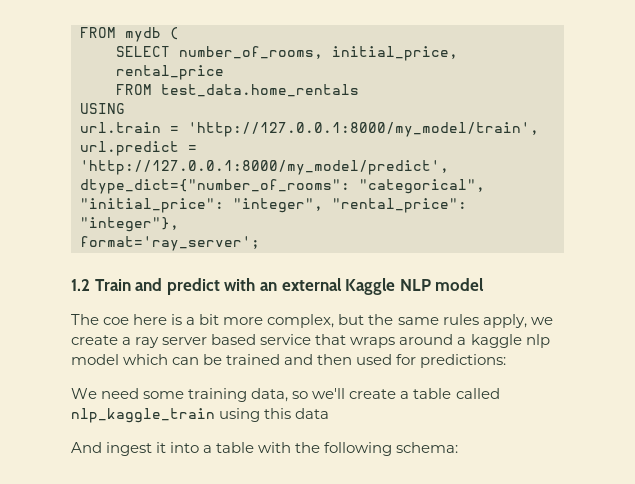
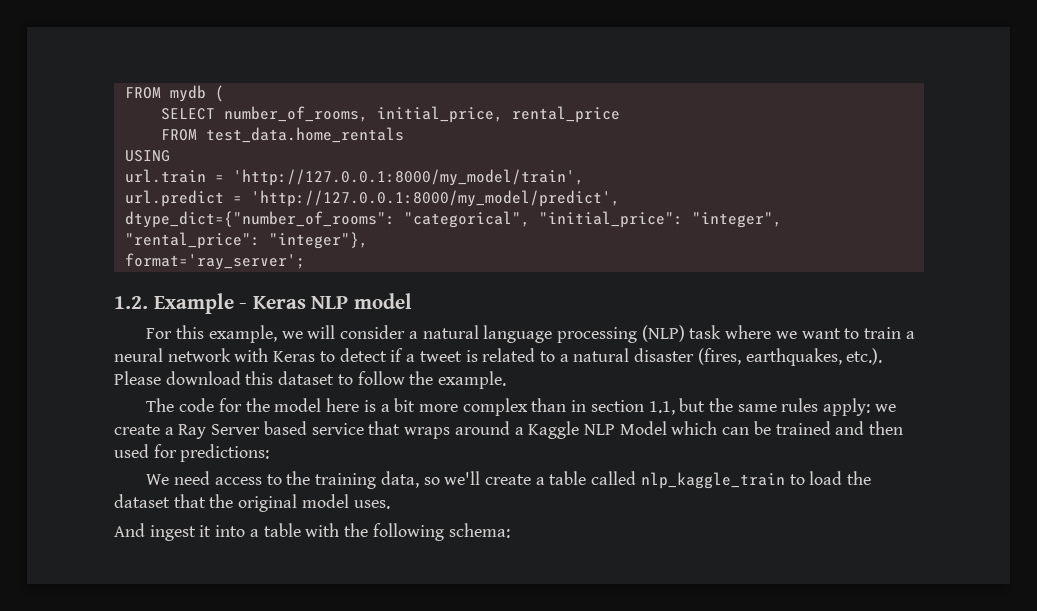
- 1.2 Train and predict with an external Kaggle NLP model
- The coe here is a bit more complex, but the same rules apply, we create a ray server based service that wraps around a kaggle nlp model which can be trained and then used for predictions:
+ 1.2. Example - Keras NLP model
+ For this example, we will consider a natural language processing (NLP) task where we want to train a neural network with Keras to detect if a tweet is related to a natural disaster (fires, earthquakes, etc.). Please download this dataset to follow the example.
+ The code for the model here is a bit more complex than in section 1.1, but the same rules apply: we create a Ray Server based service that wraps around a Kaggle NLP Model which can be trained and then used for predictions:
- We need some training data, so we'll create a table called nlp_kaggle_train using this data
+ We need access to the training data, so we'll create a table called nlp_kaggle_train to load the dataset that the original model uses.

